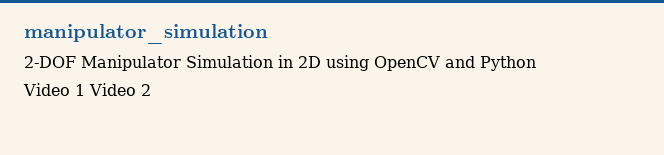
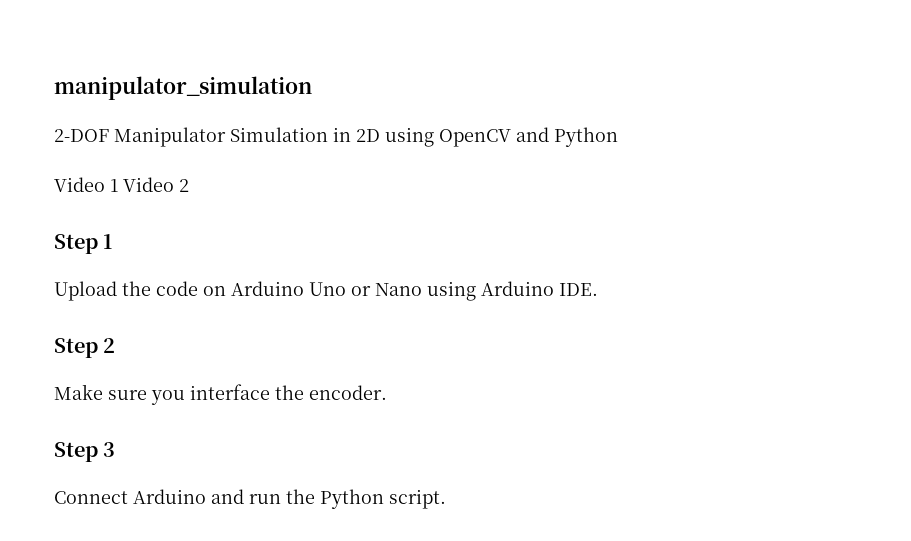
+ Step 1
+ Upload the code on Arduino Uno or Nano using Arduino IDE.
+ Step 2
+ Make sure you interface the encoder.
+ Step 3
+ Connect Arduino and run the Python script.

